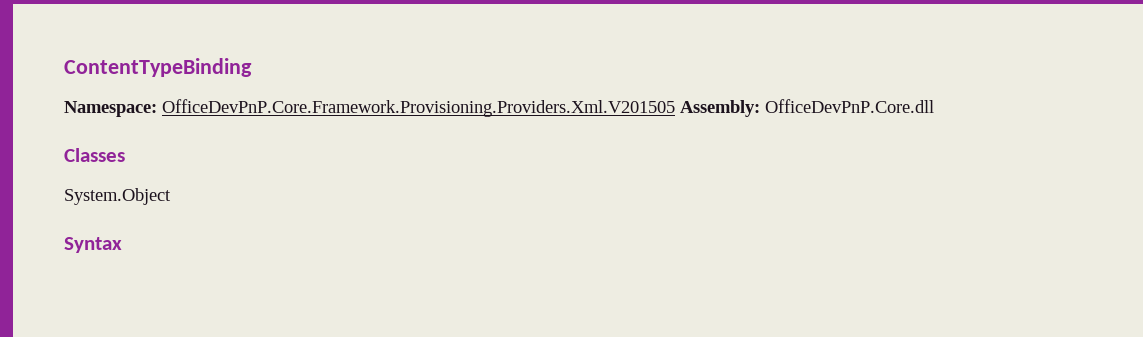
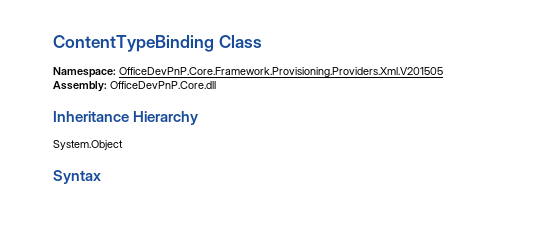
- ContentTypeBinding
+ ContentTypeBinding Class
- Namespace: OfficeDevPnP.Core.Framework.Provisioning.Providers.Xml.V201505 Assembly: OfficeDevPnP.Core.dll
+ Namespace: OfficeDevPnP.Core.Framework.Provisioning.Providers.Xml.V201505
+ Assembly: OfficeDevPnP.Core.dll
- Classes
+ Inheritance Hierarchy

